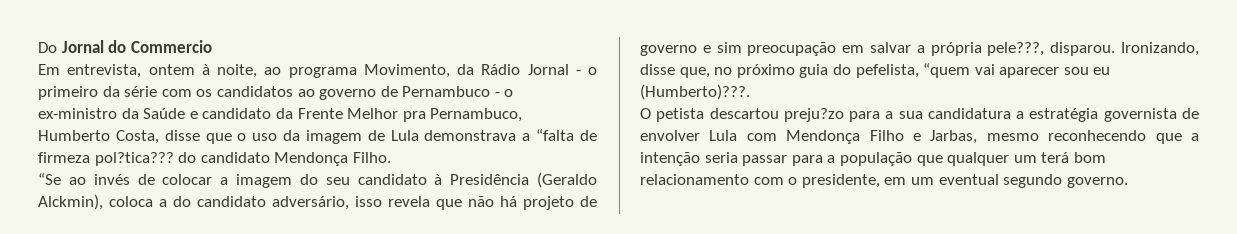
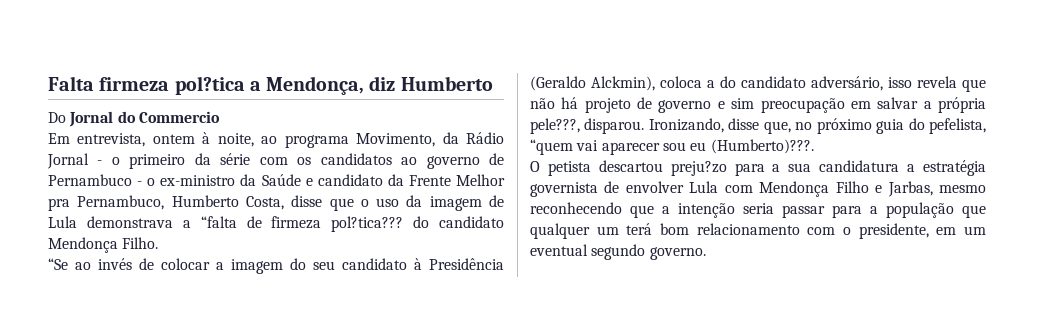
+ Falta firmeza pol?tica a Mendonça, diz Humberto

